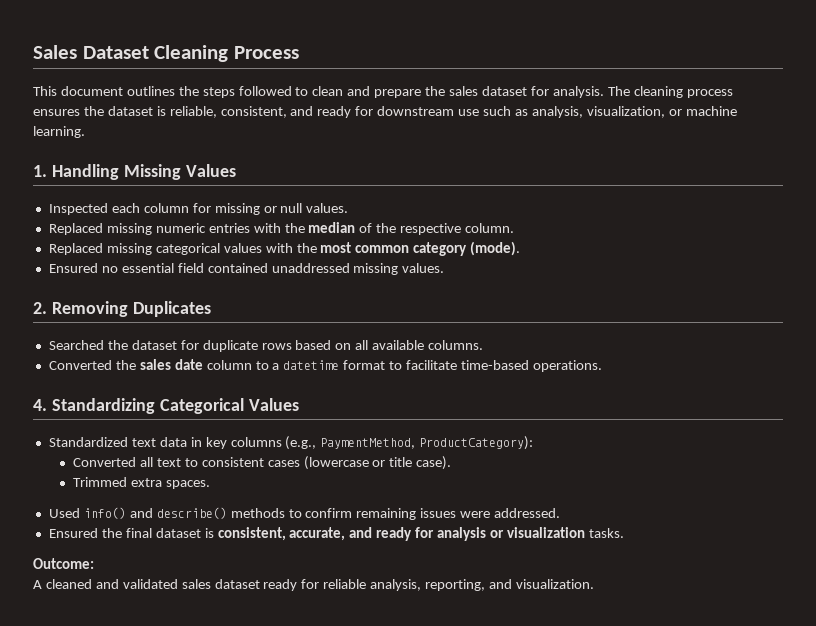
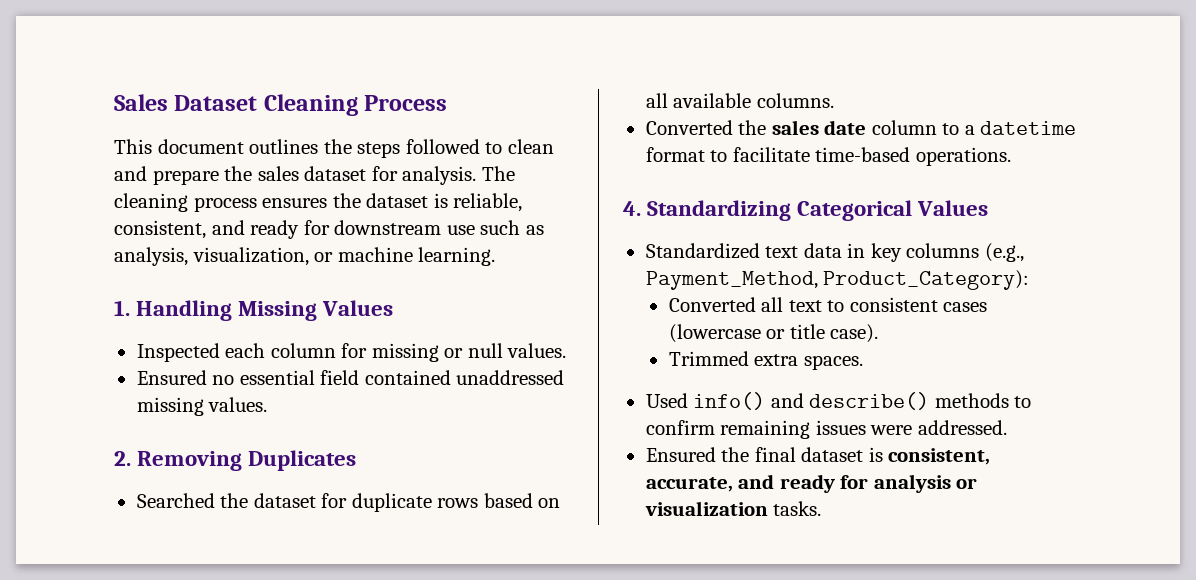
- Replaced missing numeric entries with the median of the respective column.
- Replaced missing categorical values with the most common category (mode).
- Standardized text data in key columns (e.g., PaymentMethod, ProductCategory):
+ Standardized text data in key columns (e.g., Payment_Method, Product_Category):
- Outcome:
- A cleaned and validated sales dataset ready for reliable analysis, reporting, and visualization.

